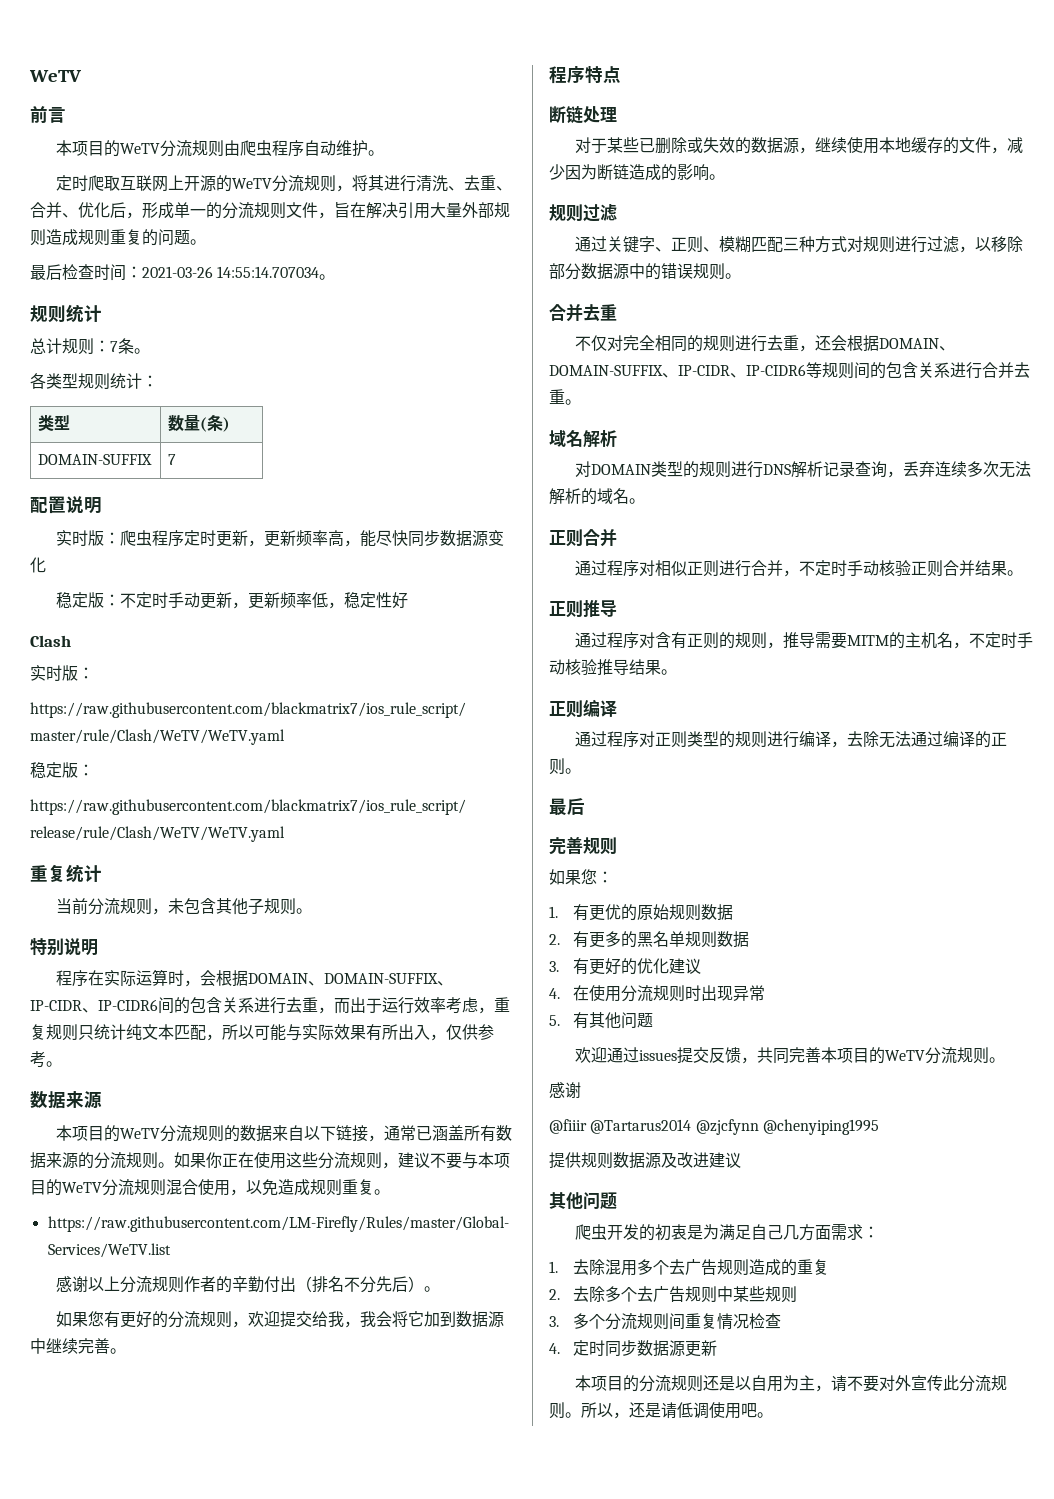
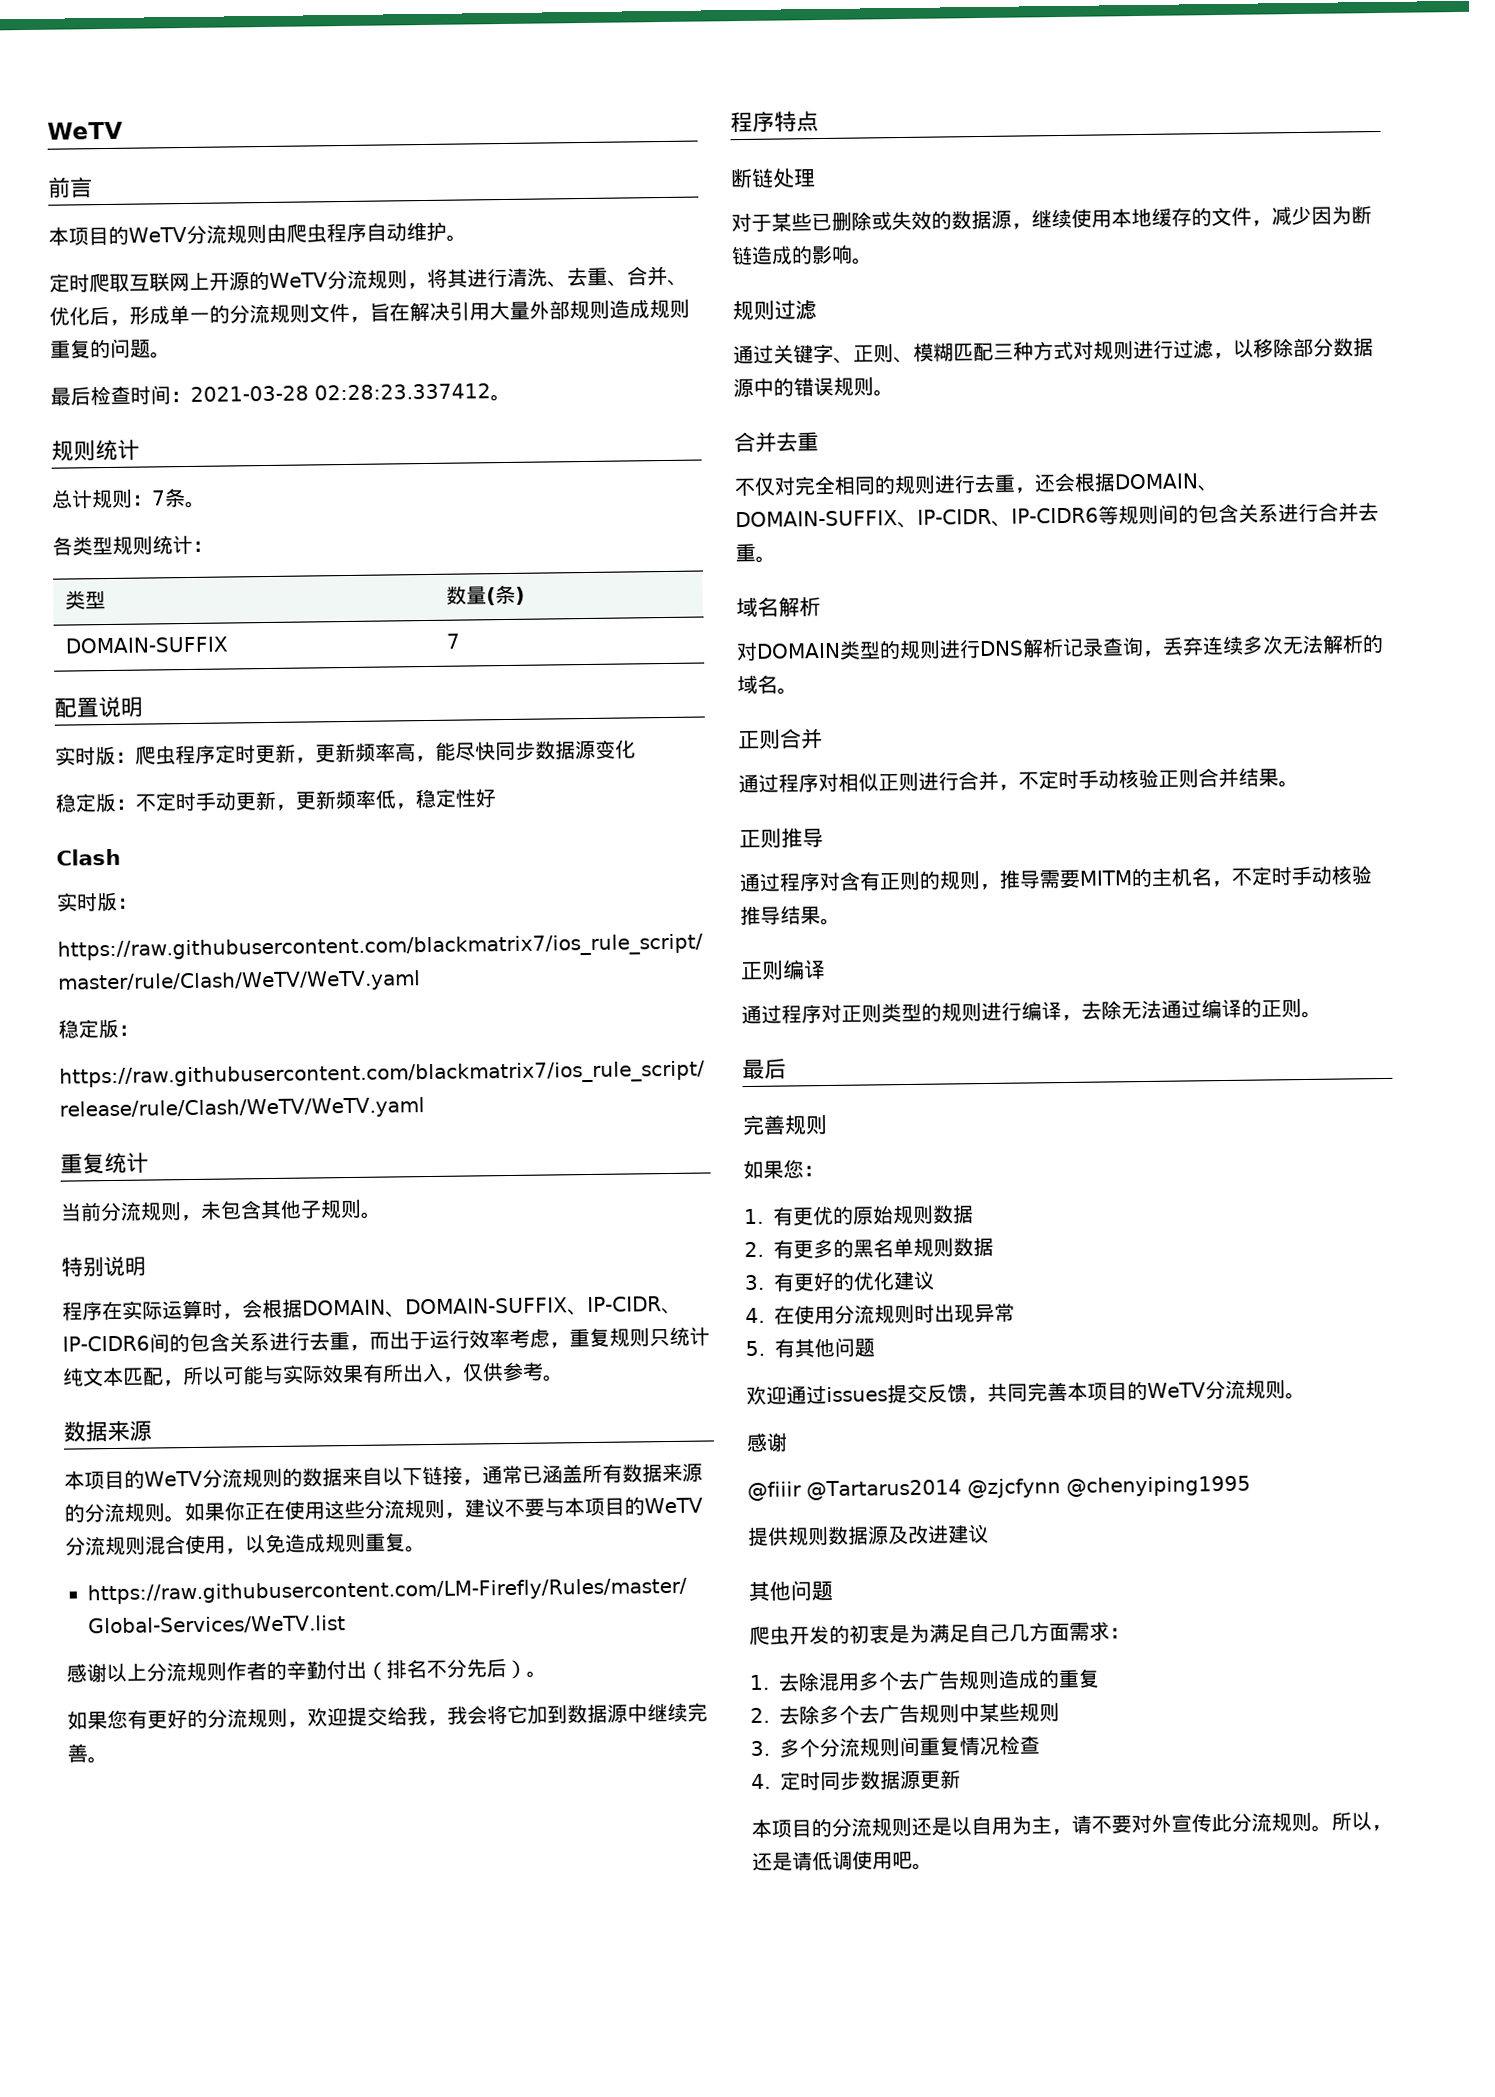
- 最后检查时间：2021-03-26 14:55:14.707034。
+ 最后检查时间：2021-03-28 02:28:23.337412。

